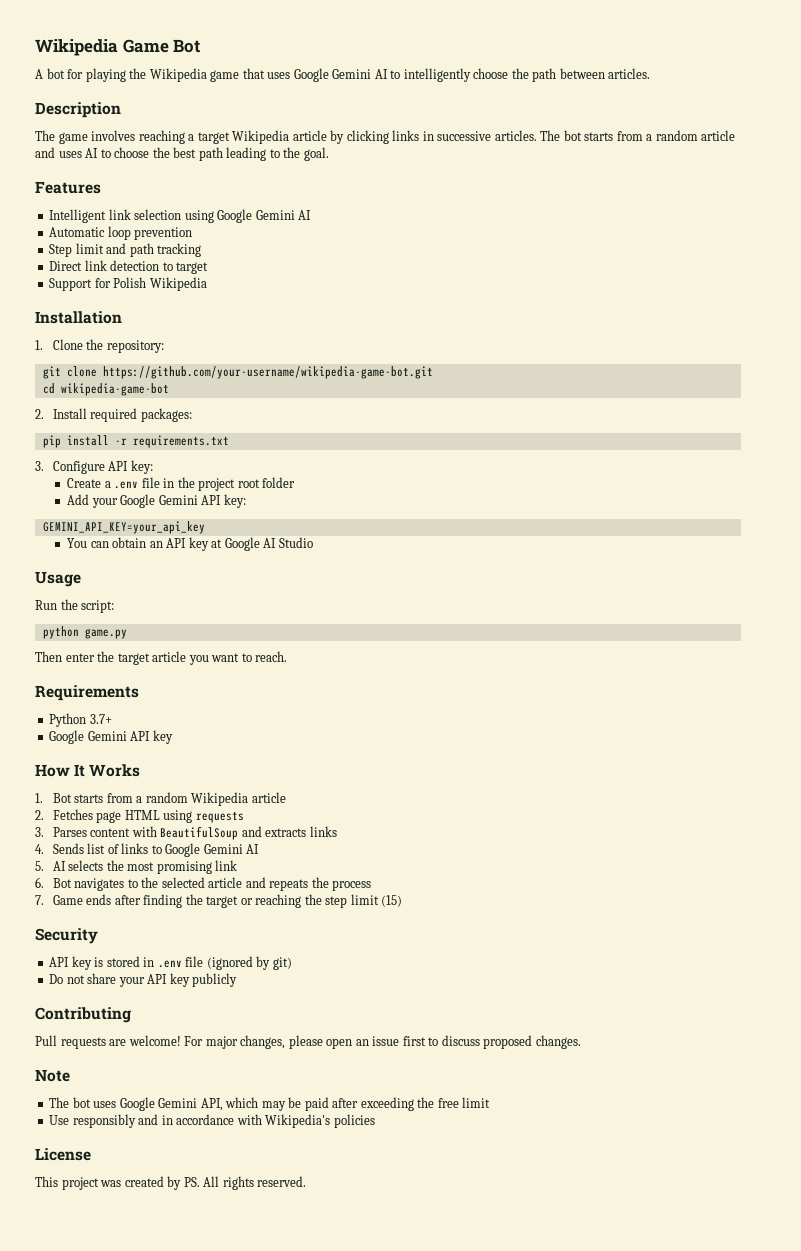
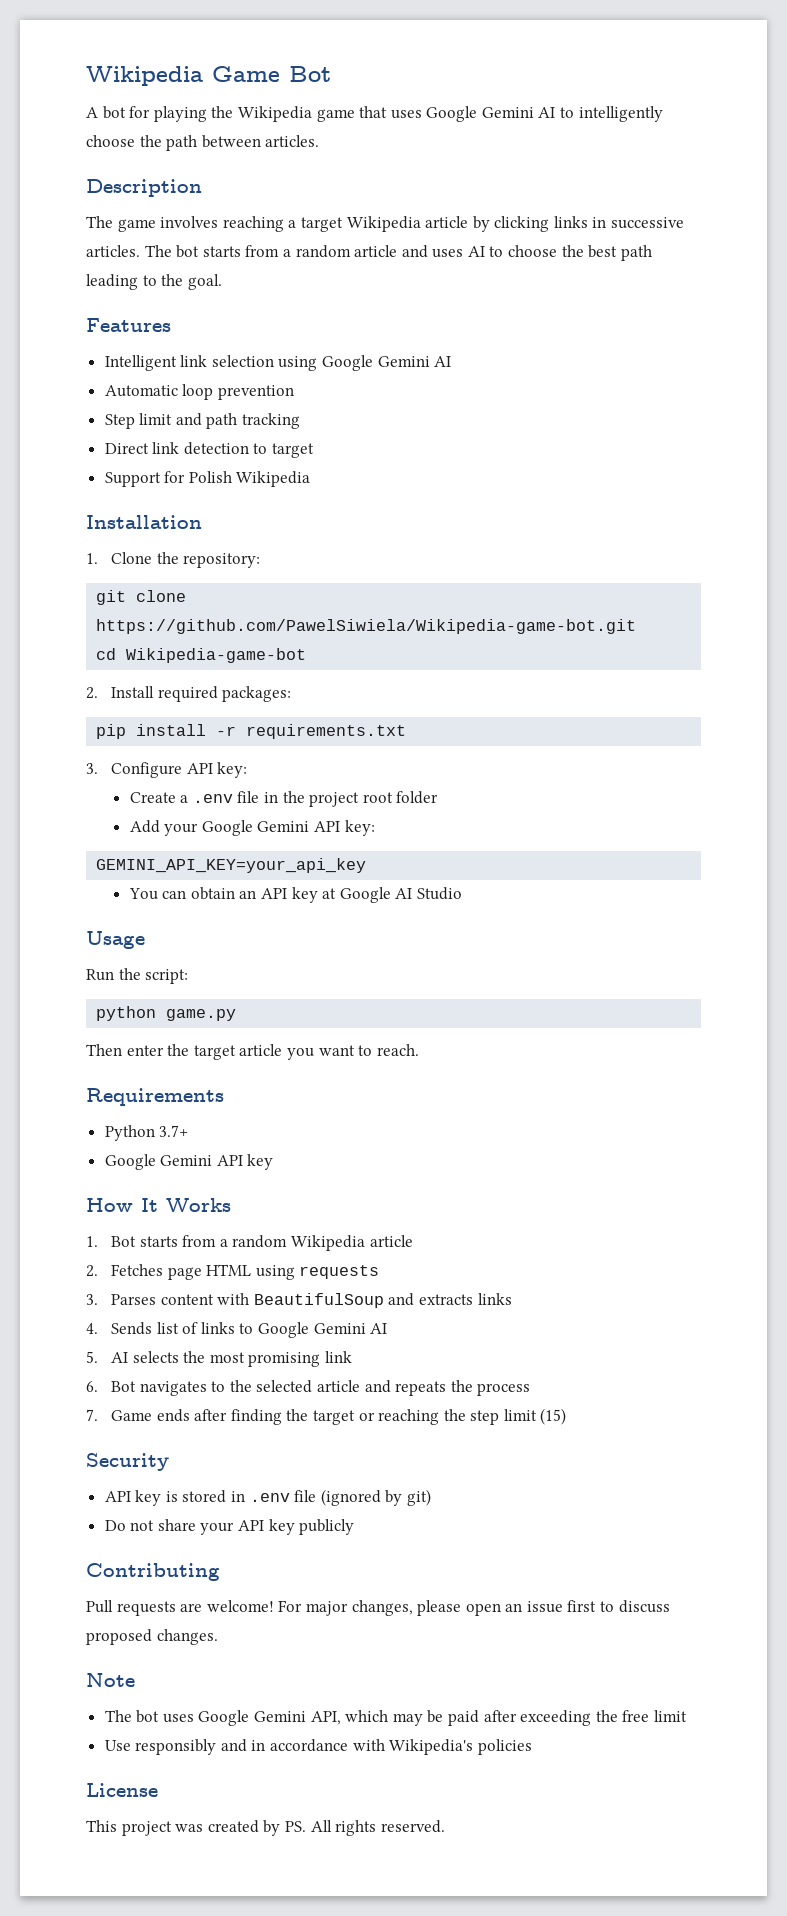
- git clone https://github.com/your-username/wikipedia-game-bot.git
+ git clone https://github.com/PawelSiwiela/Wikipedia-game-bot.git
- cd wikipedia-game-bot
+ cd Wikipedia-game-bot

